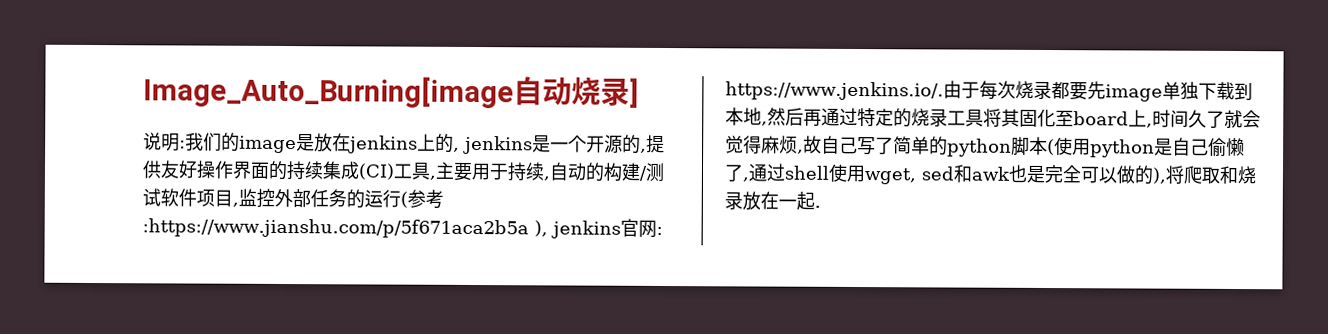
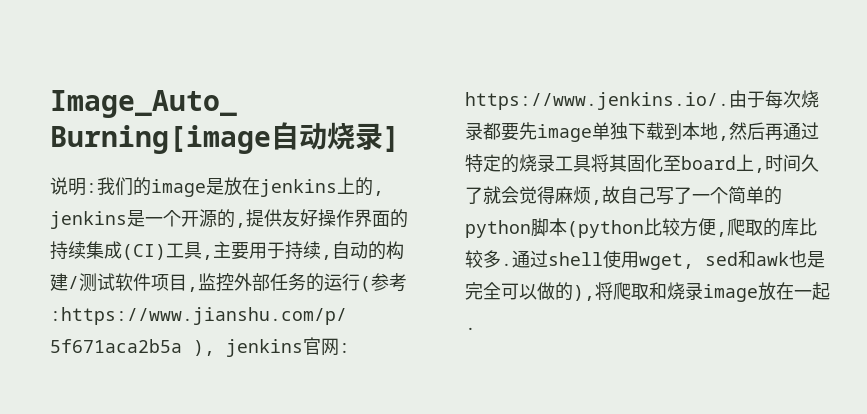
- https://www.jenkins.io/.由于每次烧录都要先image单独下载到本地,然后再通过特定的烧录工具将其固化至board上,时间久了就会觉得麻烦,故自己写了简单的python脚本(使用python是自己偷懒了,通过shell使用wget, sed和awk也是完全可以做的),将爬取和烧录放在一起.
+ https://www.jenkins.io/.由于每次烧录都要先image单独下载到本地,然后再通过特定的烧录工具将其固化至board上,时间久了就会觉得麻烦,故自己写了一个简单的python脚本(python比较方便,爬取的库比较多.通过shell使用wget, sed和awk也是完全可以做的),将爬取和烧录image放在一起.

